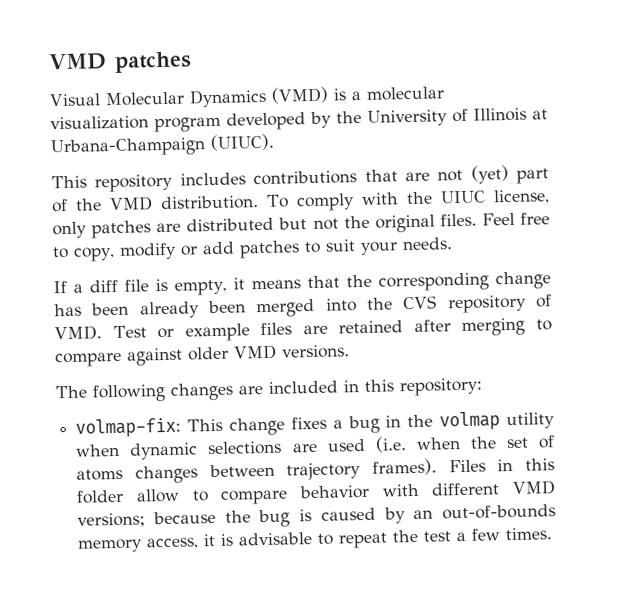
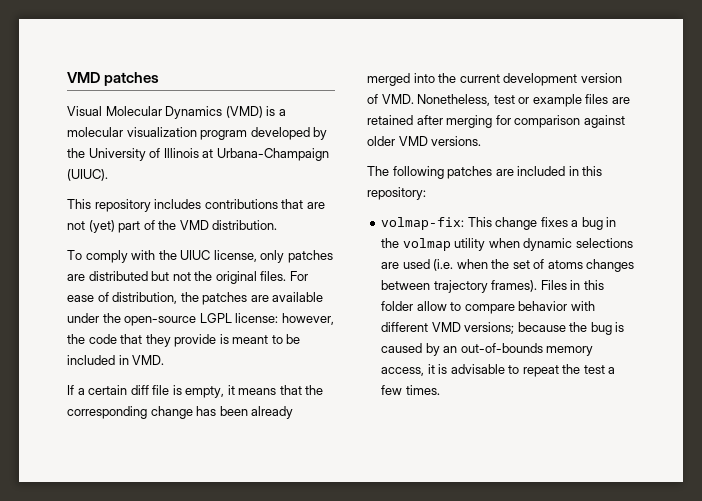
- This repository includes contributions that are not (yet) part of the VMD distribution. To comply with the UIUC license, only patches are distributed but not the original files.
+ This repository includes contributions that are not (yet) part of the VMD distribution.
+ To comply with the UIUC license, only patches are distributed but not the original files.
- Feel free to copy, modify or add patches to suit your needs.
+ For ease of distribution, the patches are available under the open-source LGPL license: however, the code that they provide is meant to be included in VMD.
- If a diff file is empty, it means that the corresponding change has been already been merged into the CVS repository of VMD. Test or example files are retained after merging to compare against older VMD versions.
+ If a certain diff file is empty, it means that the corresponding change has been already merged into the current development version of VMD. Nonetheless, test or example files are retained after merging for comparison against older VMD versions.
- The following changes are included in this repository:
+ The following patches are included in this repository:

